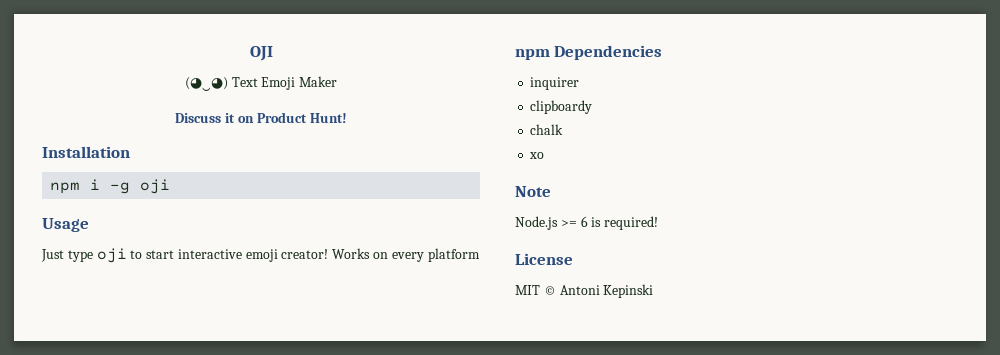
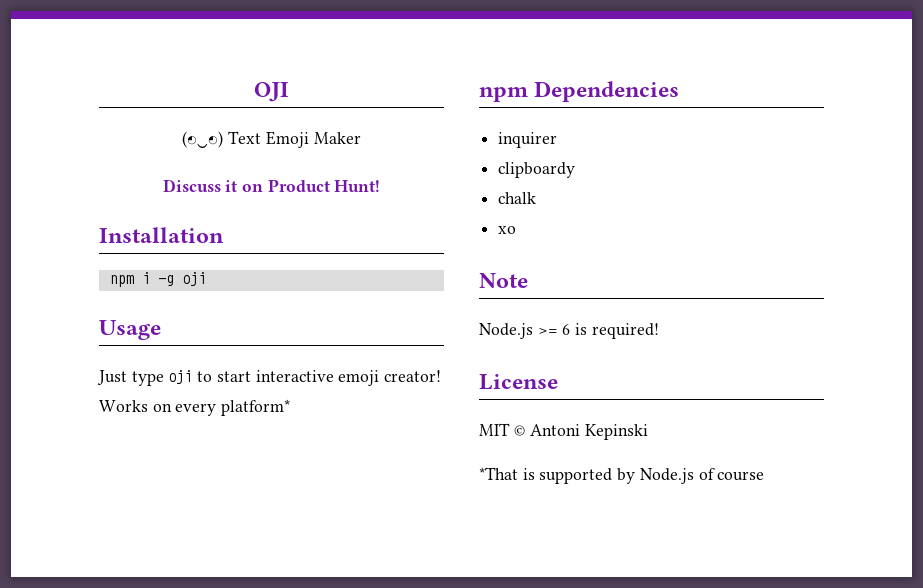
- Works on every platform
+ Works on every platform*
+ *That is supported by Node.js of course

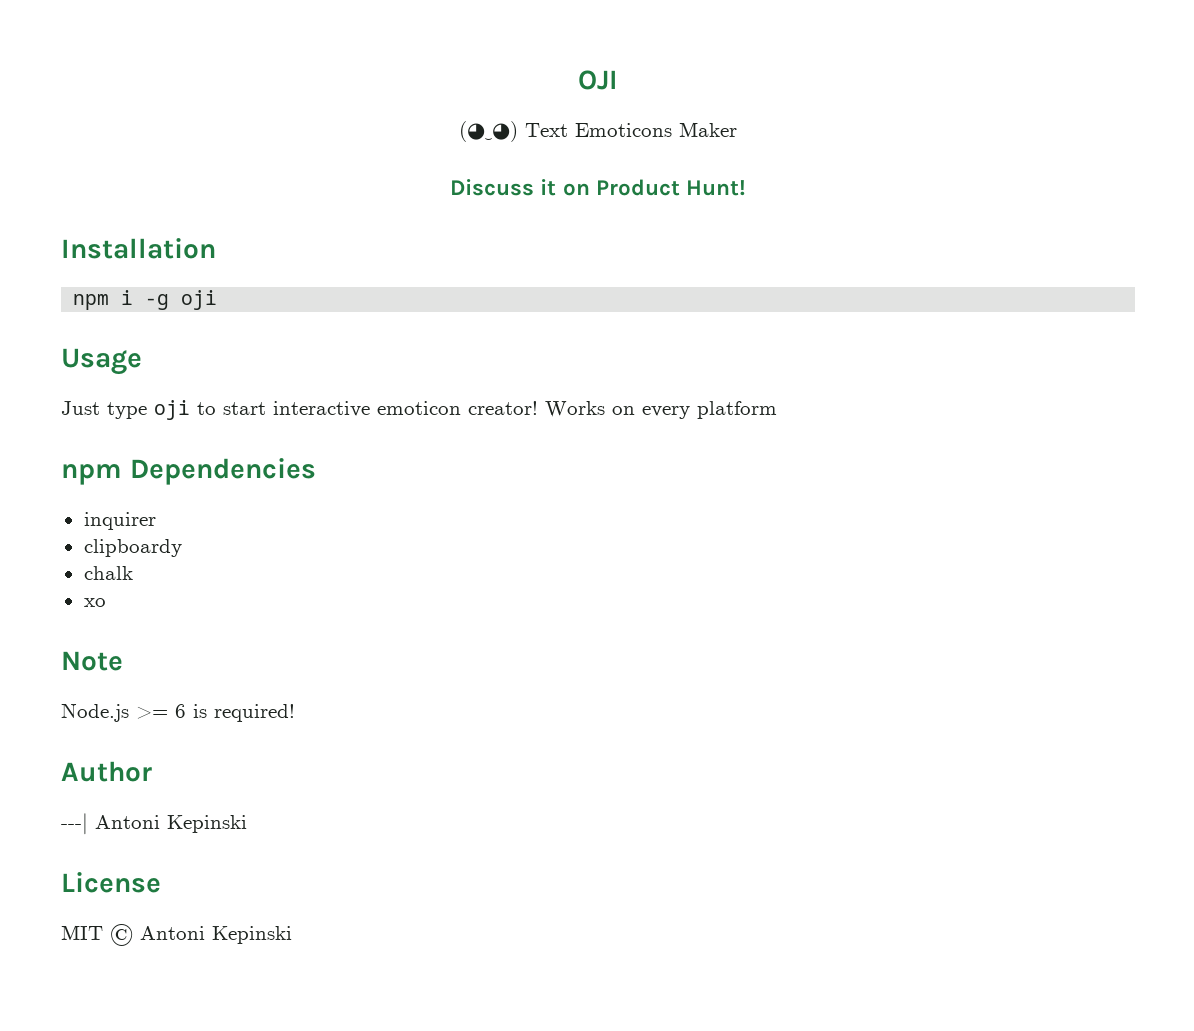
- (◕‿◕) Text Emoji Maker
+ (◕‿◕) Text Emoticons Maker
- Just type oji to start interactive emoji creator!
+ Just type oji to start interactive emoticon creator!
- Works on every platform*
+ Works on every platform
+ Author
+ ---| Antoni Kepinski
- *That is supported by Node.js of course

